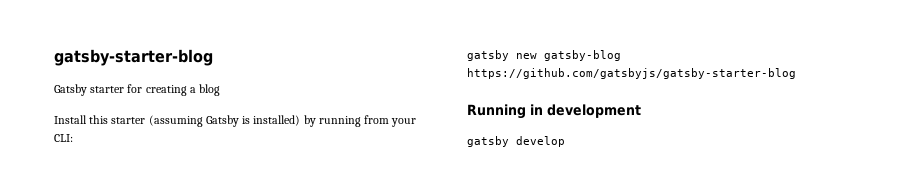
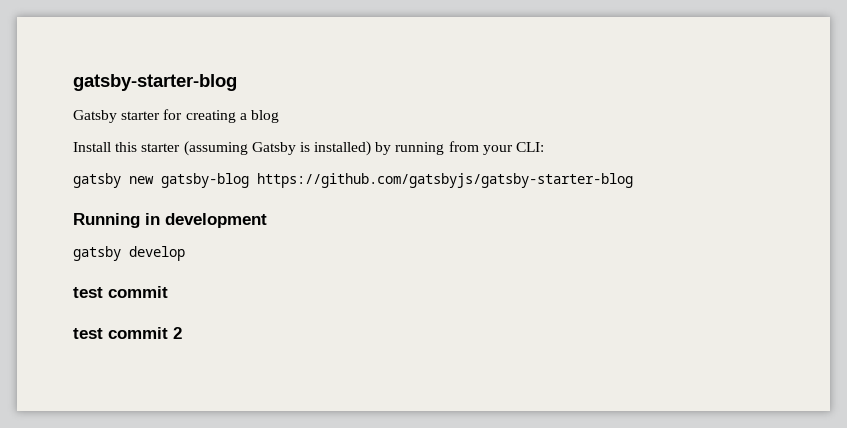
  gatsby develop
+ test commit
+ test commit 2

